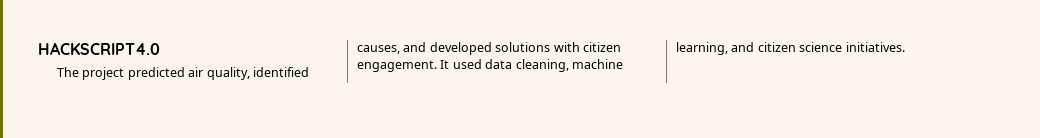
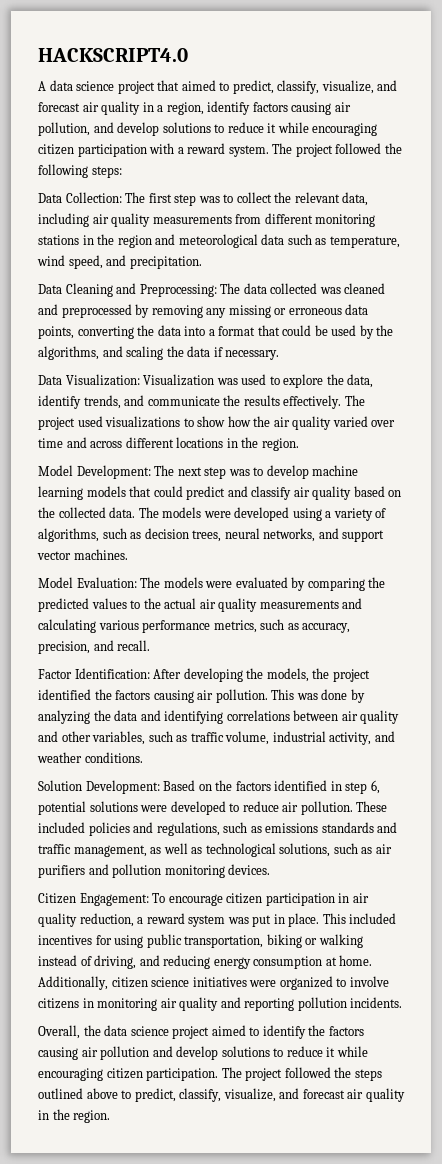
- The project predicted air quality, identified causes, and developed solutions with citizen engagement. It used data cleaning, machine learning, and citizen science initiatives.
+ A data science project that aimed to predict, classify, visualize, and forecast air quality in a region, identify factors causing air pollution, and develop solutions to reduce it while encouraging citizen participation with a reward system. The project followed the following steps:
+ Data Collection: The first step was to collect the relevant data, including air quality measurements from different monitoring stations in the region and meteorological data such as temperature, wind speed, and precipitation.
+ Data Cleaning and Preprocessing: The data collected was cleaned and preprocessed by removing any missing or erroneous data points, converting the data into a format that could be used by the algorithms, and scaling the data if necessary.
+ Data Visualization: Visualization was used to explore the data, identify trends, and communicate the results effectively. The project used visualizations to show how the air quality varied over time and across different locations in the region.
+ Model Development: The next step was to develop machine learning models that could predict and classify air quality based on the collected data. The models were developed using a variety of algorithms, such as decision trees, neural networks, and support vector machines.
+ Model Evaluation: The models were evaluated by comparing the predicted values to the actual air quality measurements and calculating various performance metrics, such as accuracy, precision, and recall.
+ Factor Identification: After developing the models, the project identified the factors causing air pollution. This was done by analyzing the data and identifying correlations between air quality and other variables, such as traffic volume, industrial activity, and weather conditions.
+ Solution Development: Based on the factors identified in step 6, potential solutions were developed to reduce air pollution. These included policies and regulations, such as emissions standards and traffic management, as well as technological solutions, such as air purifiers and pollution monitoring devices.
+ Citizen Engagement: To encourage citizen participation in air quality reduction, a reward system was put in place. This included incentives for using public transportation, biking or walking instead of driving, and reducing energy consumption at home. Additionally, citizen science initiatives were organized to involve citizens in monitoring air quality and reporting pollution incidents.
+ Overall, the data science project aimed to identify the factors causing air pollution and develop solutions to reduce it while encouraging citizen participation. The project followed the steps outlined above to predict, classify, visualize, and forecast air quality in the region.

